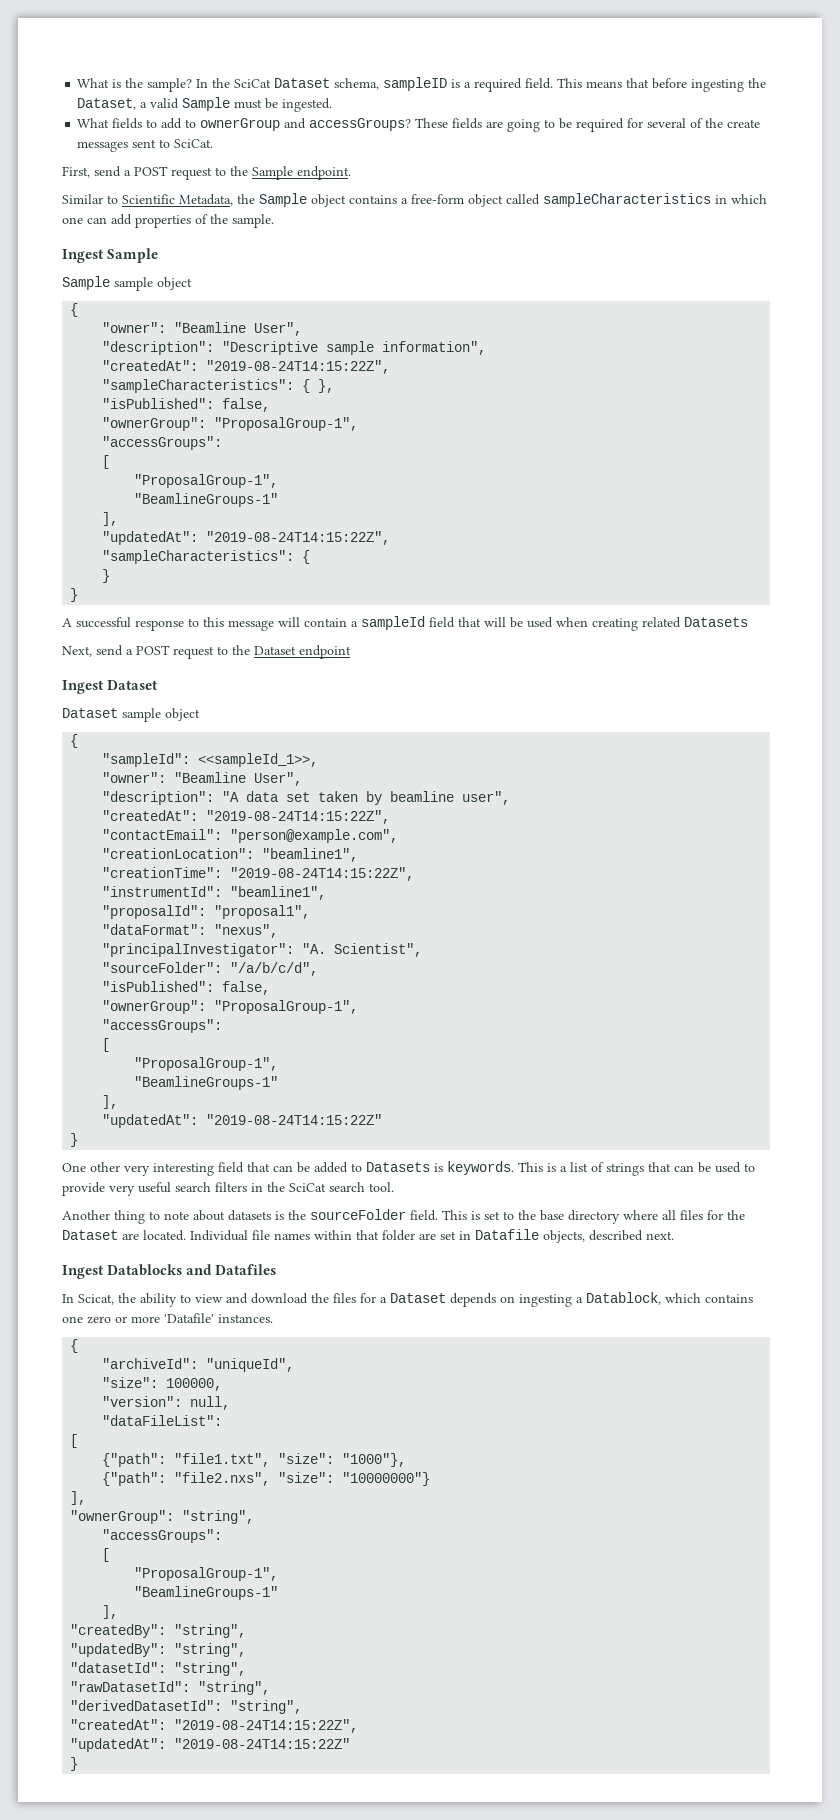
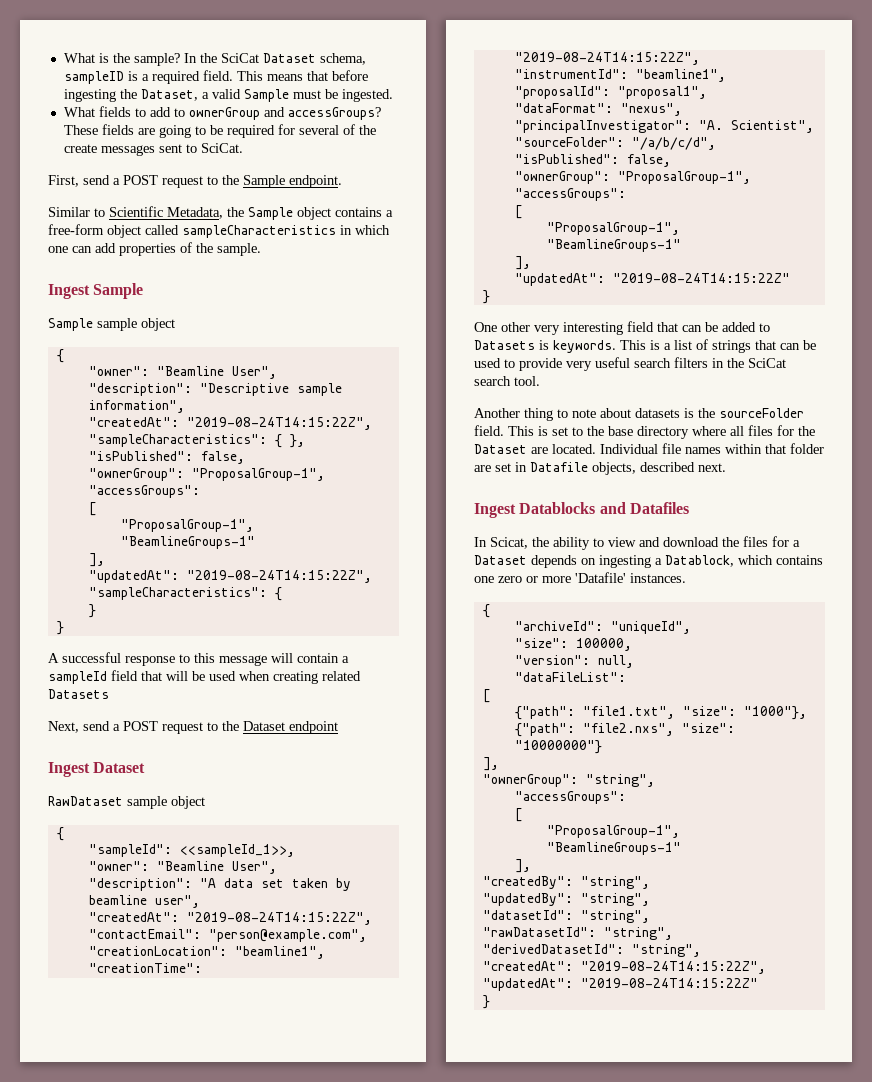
- Dataset sample object
+ RawDataset sample object

